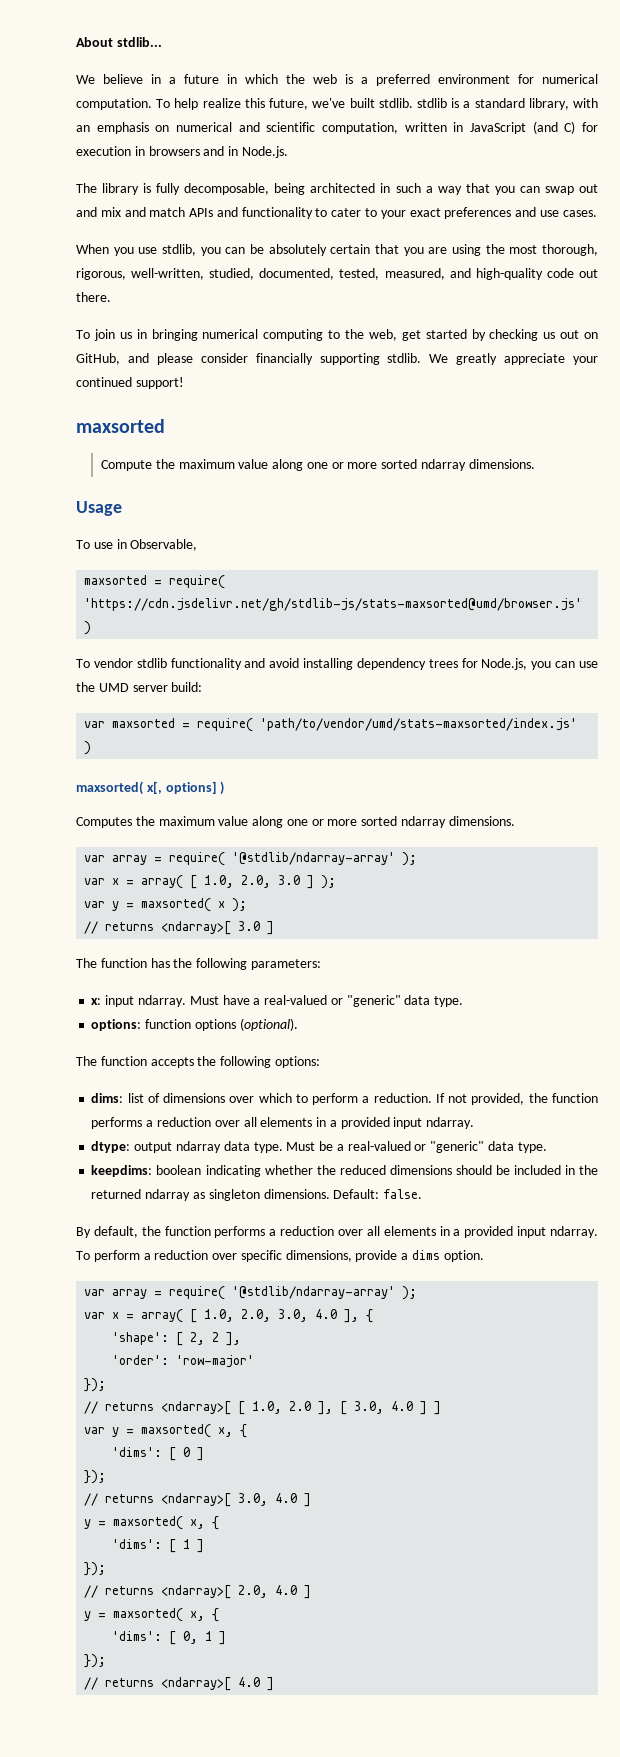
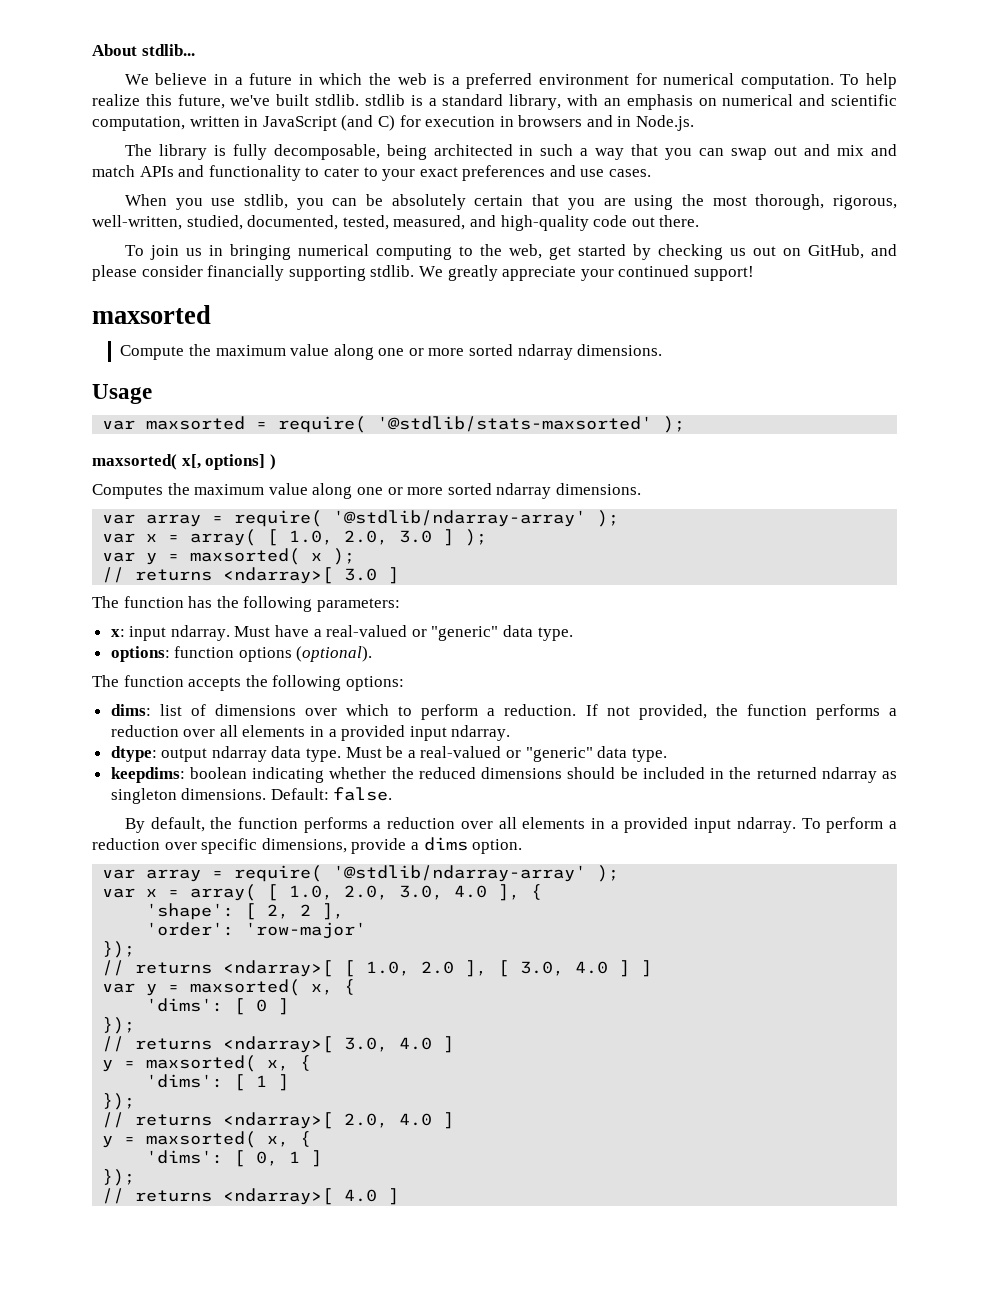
- To use in Observable,
- maxsorted = require( 'https://cdn.jsdelivr.net/gh/stdlib-js/stats-maxsorted@umd/browser.js' )
- To vendor stdlib functionality and avoid installing dependency trees for Node.js, you can use the UMD server build:
- var maxsorted = require( 'path/to/vendor/umd/stats-maxsorted/index.js' )
+ var maxsorted = require( '@stdlib/stats-maxsorted' );

